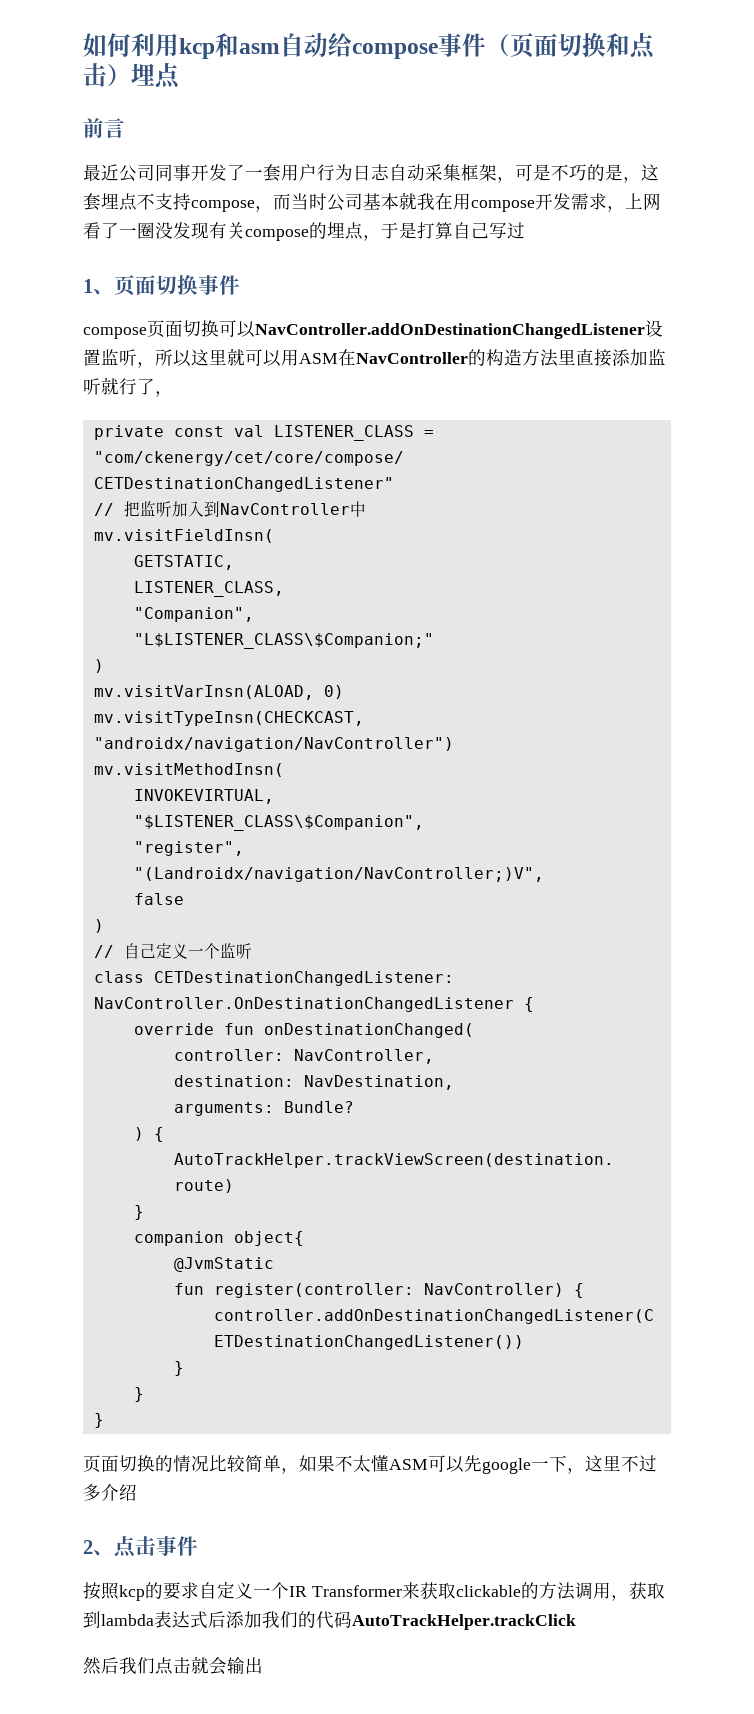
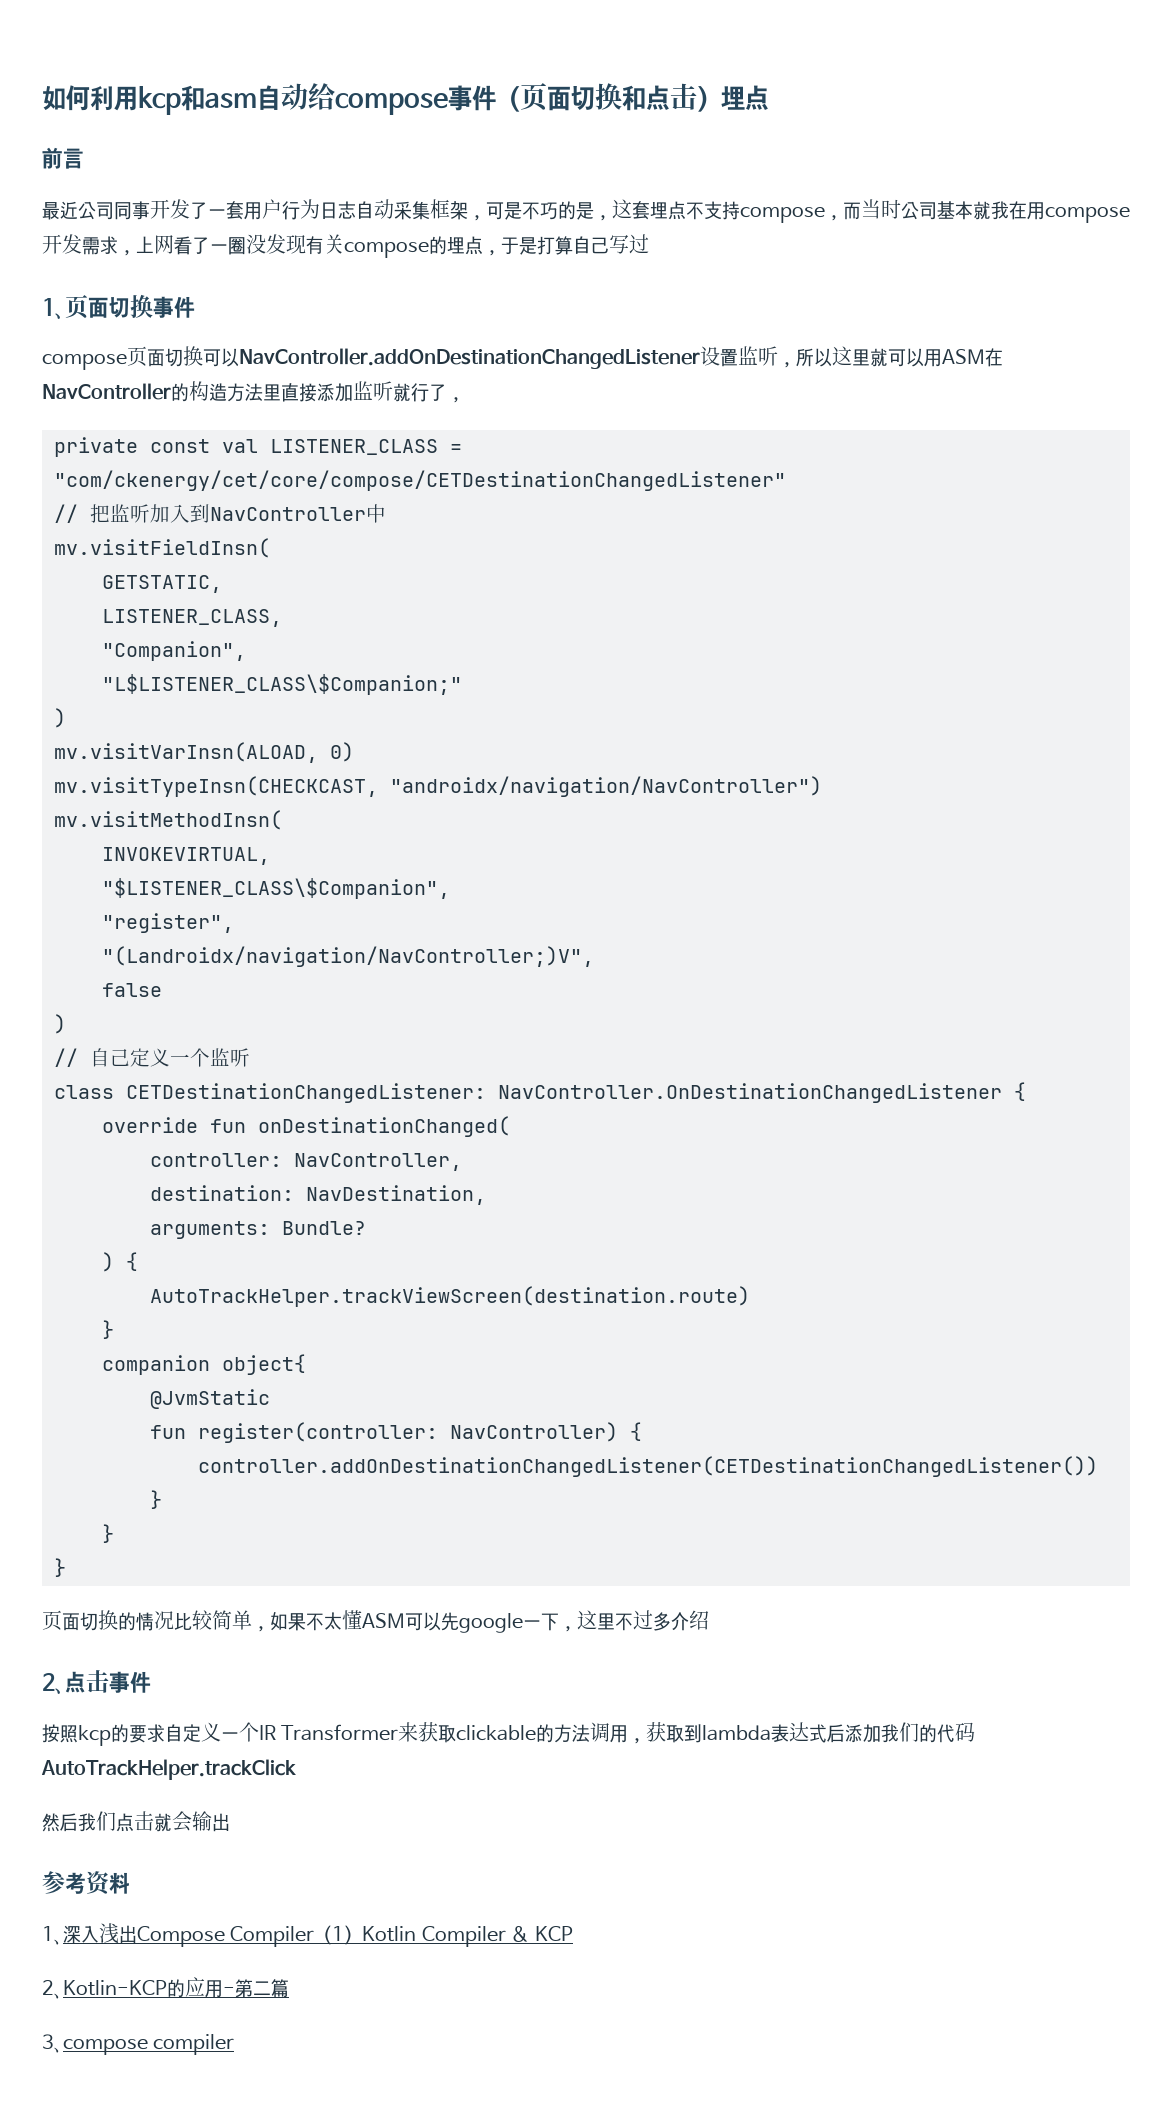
+ 参考资料
+ 1、深入浅出Compose Compiler（1）Kotlin Compiler & KCP
+ 2、Kotlin-KCP的应用-第二篇
+ 3、compose compiler

